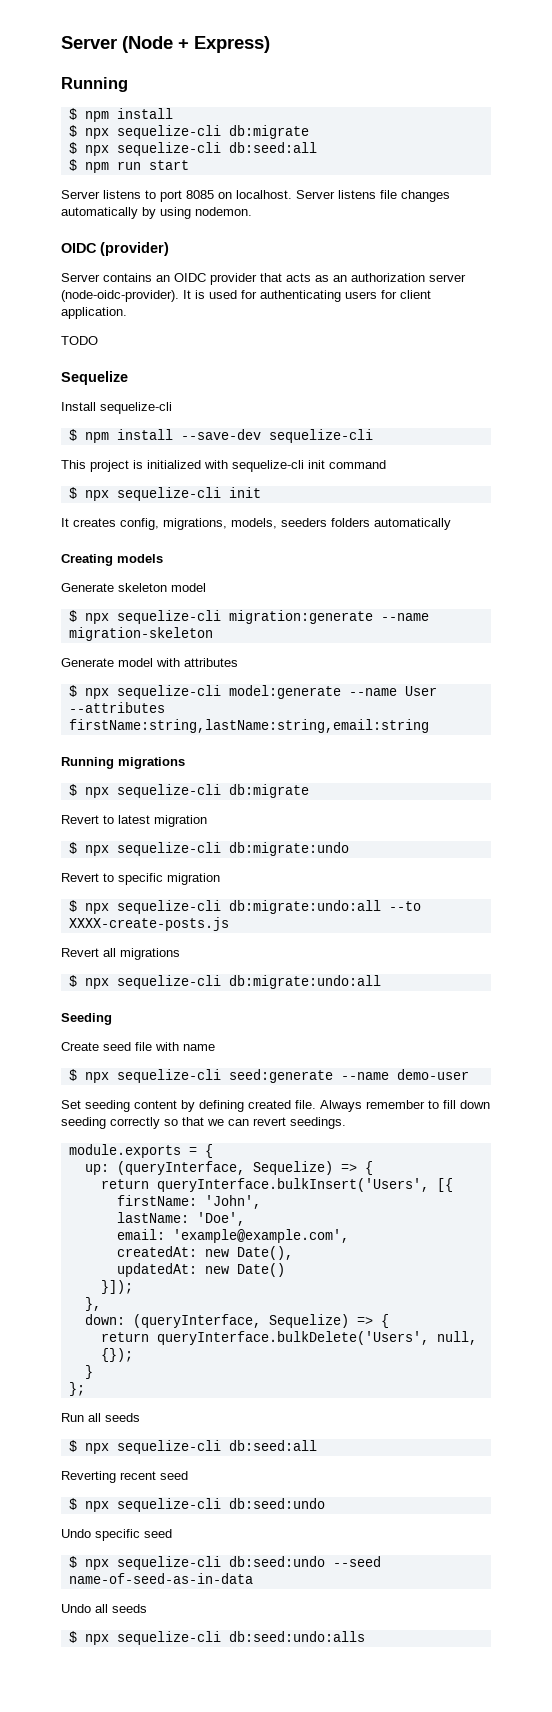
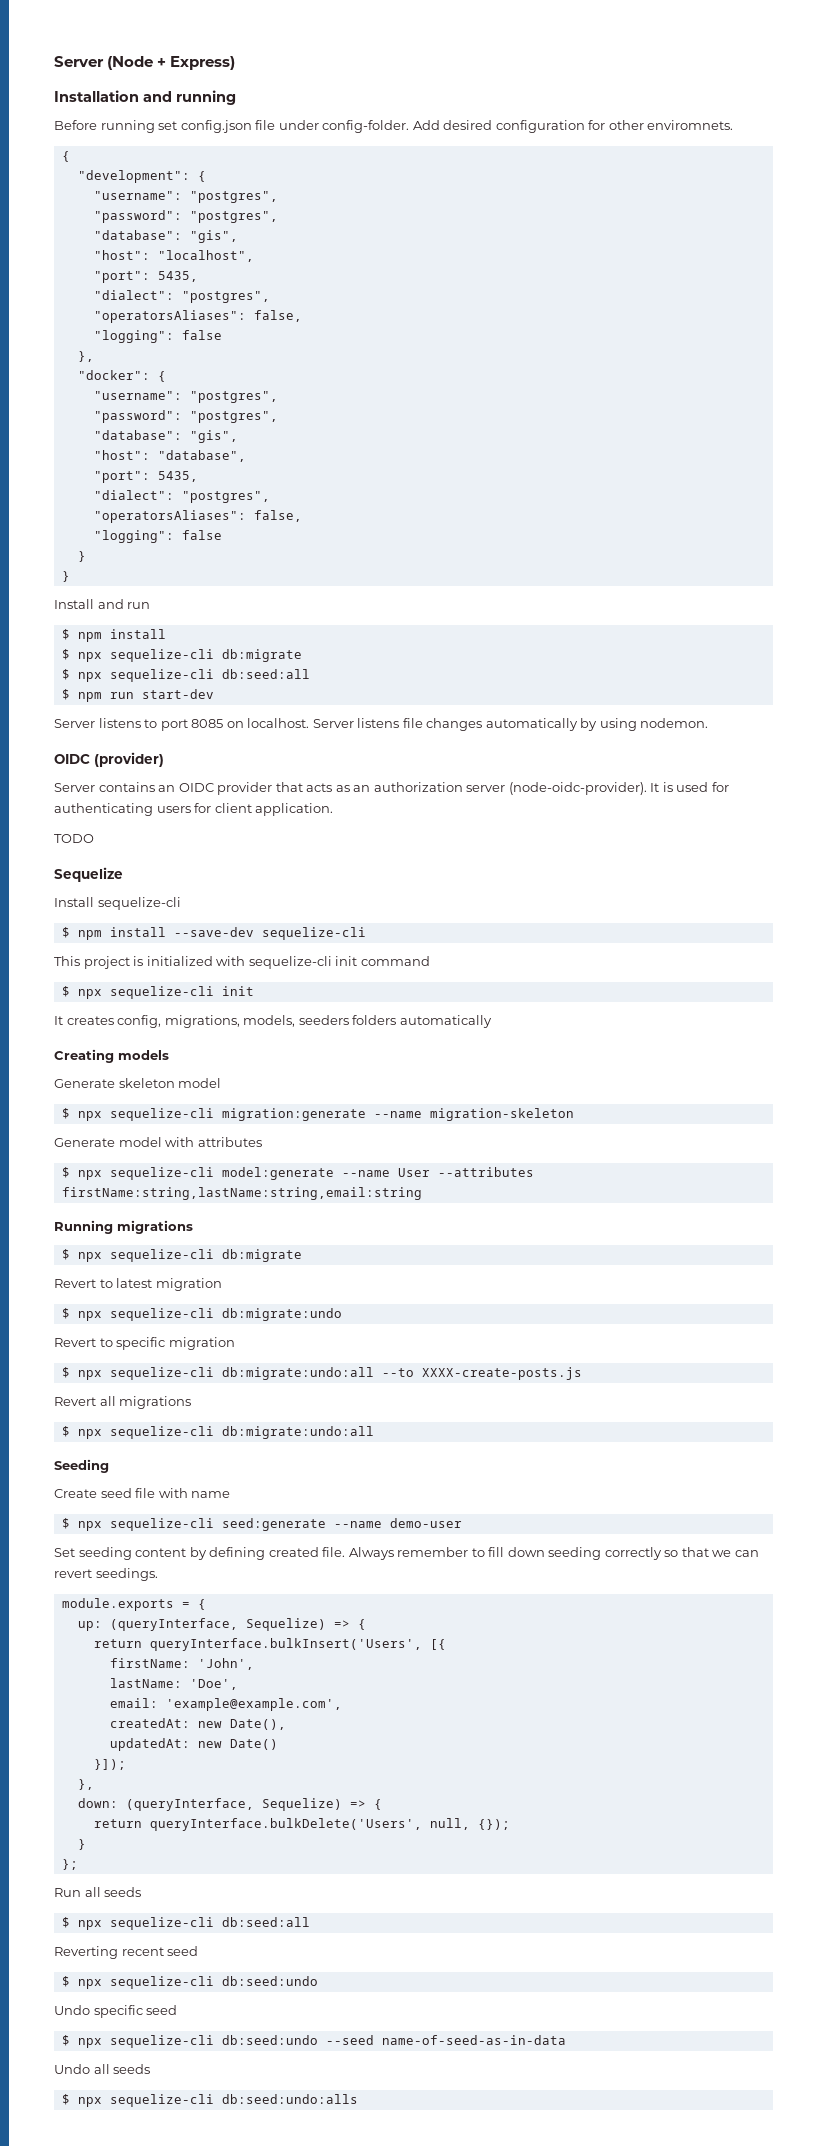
  Server (Node + Express)
- Running
+ Installation and running
+ Before running set config.json file under config-folder. Add desired configuration for other enviromnets.
+ {
+ "development": {
+ "username": "postgres",
+ "password": "postgres",
+ "database": "gis",
+ "host": "localhost",
+ "port": 5435,
+ "dialect": "postgres",
+ "operatorsAliases": false,
+ "logging": false
+ },
+ "docker": {
+ "username": "postgres",
+ "password": "postgres",
+ "database": "gis",
+ "host": "database",
+ "port": 5435,
+ "dialect": "postgres",
+ "operatorsAliases": false,
+ "logging": false
+ }
+ }
+ Install and run
- $ npm run start
+ $ npm run start-dev

